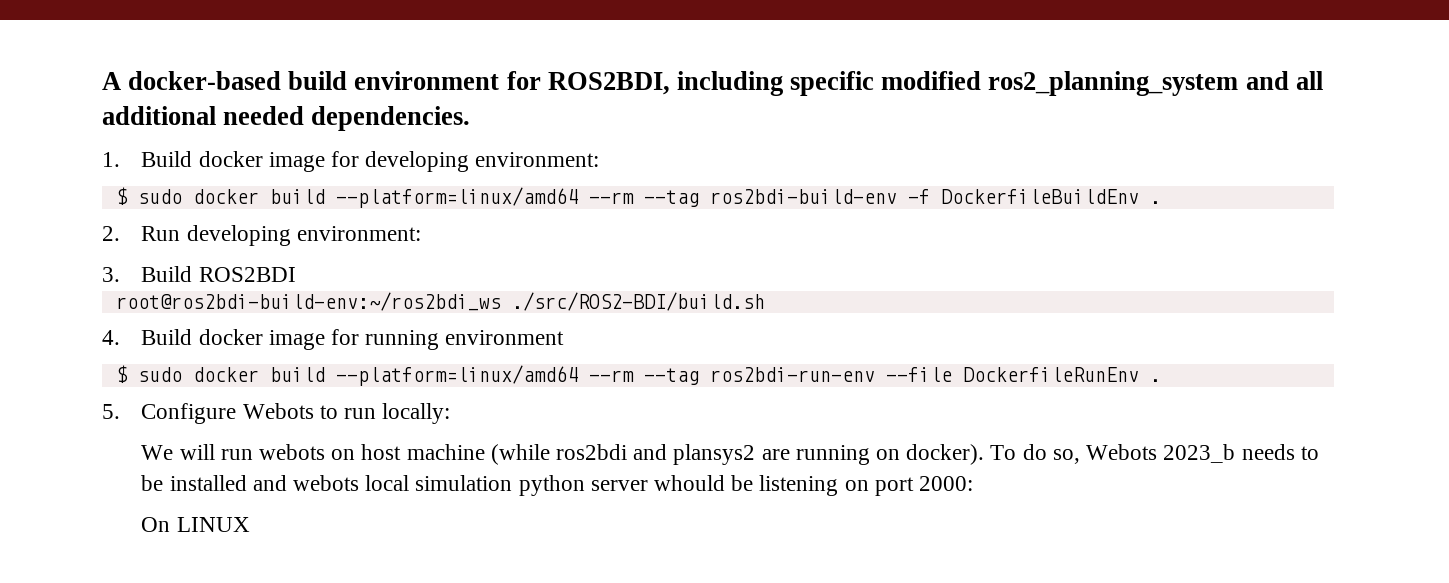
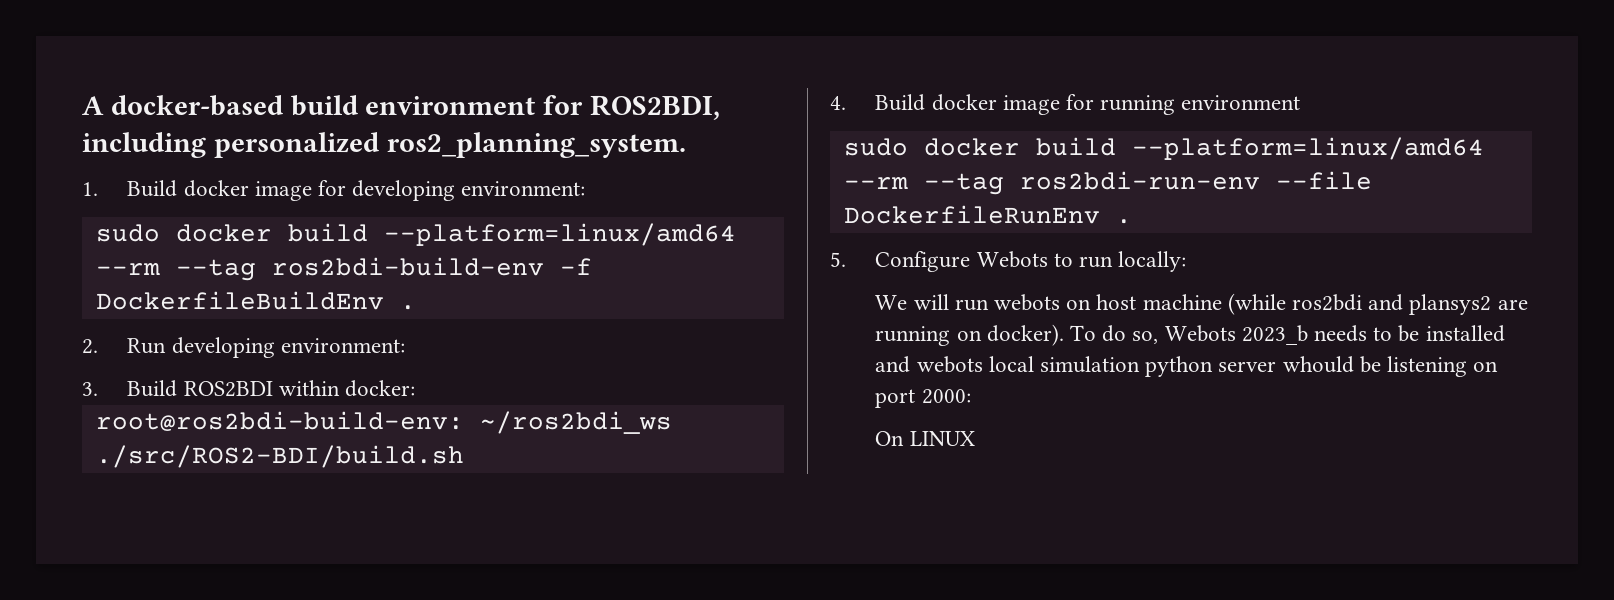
- A docker-based build environment for ROS2BDI, including specific modified ros2_planning_system and all additional needed dependencies.
+ A docker-based build environment for ROS2BDI, including personalized ros2_planning_system.
- $ sudo docker build --platform=linux/amd64 --rm --tag ros2bdi-build-env -f DockerfileBuildEnv .
+ sudo docker build --platform=linux/amd64 --rm --tag ros2bdi-build-env -f DockerfileBuildEnv .
- 3. Build ROS2BDI
- root@ros2bdi-build-env:~/ros2bdi_ws ./src/ROS2-BDI/build.sh
+ 3. Build ROS2BDI within docker:
+ root@ros2bdi-build-env: ~/ros2bdi_ws ./src/ROS2-BDI/build.sh
- $ sudo docker build --platform=linux/amd64 --rm --tag ros2bdi-run-env --file DockerfileRunEnv .
+ sudo docker build --platform=linux/amd64 --rm --tag ros2bdi-run-env --file DockerfileRunEnv .

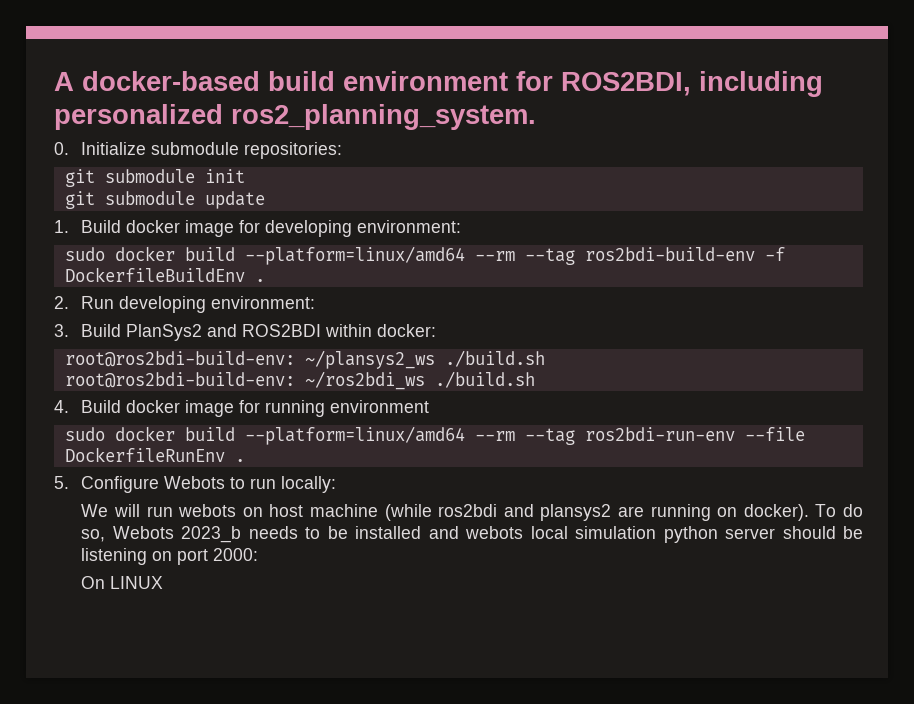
+ 0. Initialize submodule repositories:
+ git submodule init
+ git submodule update
- 3. Build ROS2BDI within docker:
+ 3. Build PlanSys2 and ROS2BDI within docker:
+ root@ros2bdi-build-env: ~/plansys2_ws ./build.sh
- root@ros2bdi-build-env: ~/ros2bdi_ws ./src/ROS2-BDI/build.sh
+ root@ros2bdi-build-env: ~/ros2bdi_ws ./build.sh
- To do so, Webots 2023_b needs to be installed and webots local simulation python server whould be listening on port 2000:
+ To do so, Webots 2023_b needs to be installed and webots local simulation python server should be listening on port 2000:

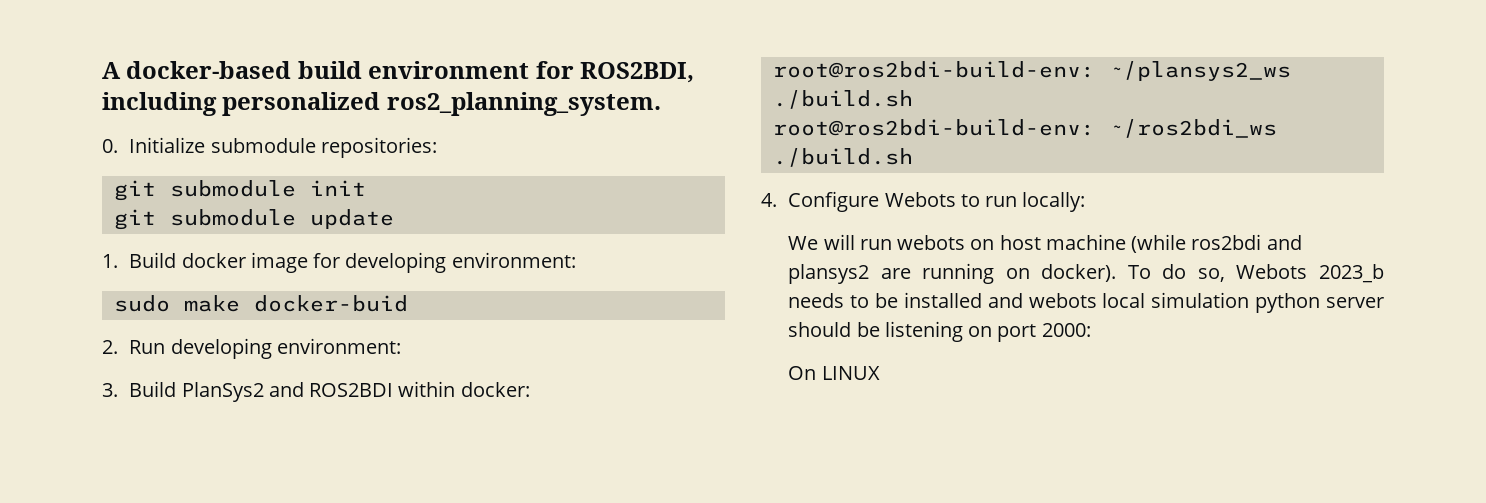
- sudo docker build --platform=linux/amd64 --rm --tag ros2bdi-build-env -f DockerfileBuildEnv .
+ sudo make docker-buid
- 4. Build docker image for running environment
- sudo docker build --platform=linux/amd64 --rm --tag ros2bdi-run-env --file DockerfileRunEnv .
- 5. Configure Webots to run locally:
+ 4. Configure Webots to run locally:

